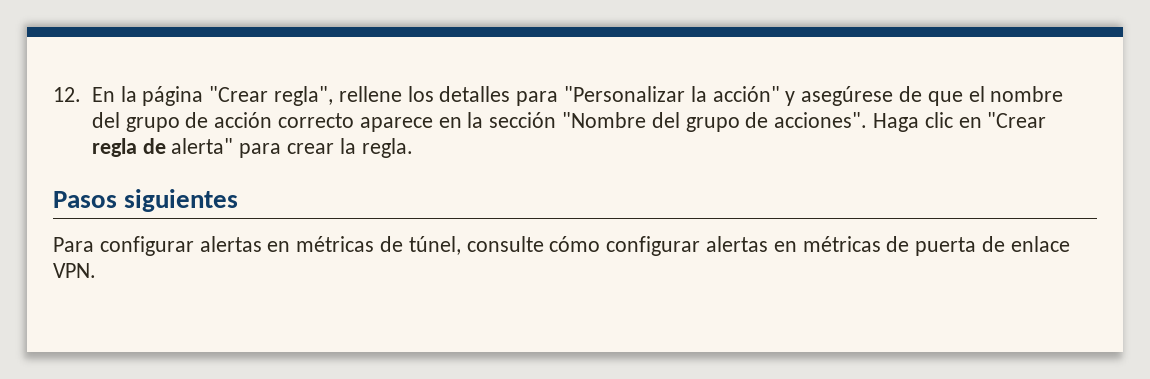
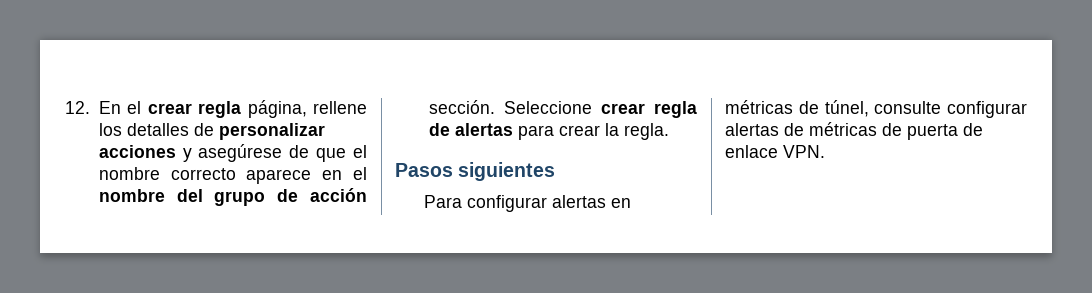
- 12. En la página "Crear regla", rellene los detalles para "Personalizar la acción" y asegúrese de que el nombre del grupo de acción correcto aparece en la sección "Nombre del grupo de acciones". Haga clic en "Crear regla de alerta" para crear la regla.
+ 12. En el crear regla página, rellene los detalles de personalizar acciones y asegúrese de que el nombre correcto aparece en el nombre del grupo de acción sección. Seleccione crear regla de alertas para crear la regla.
- Para configurar alertas en métricas de túnel, consulte cómo configurar alertas en métricas de puerta de enlace VPN.
+ Para configurar alertas en métricas de túnel, consulte configurar alertas de métricas de puerta de enlace VPN.

